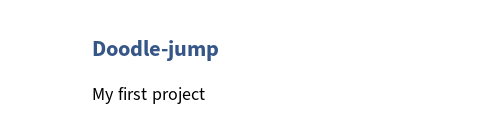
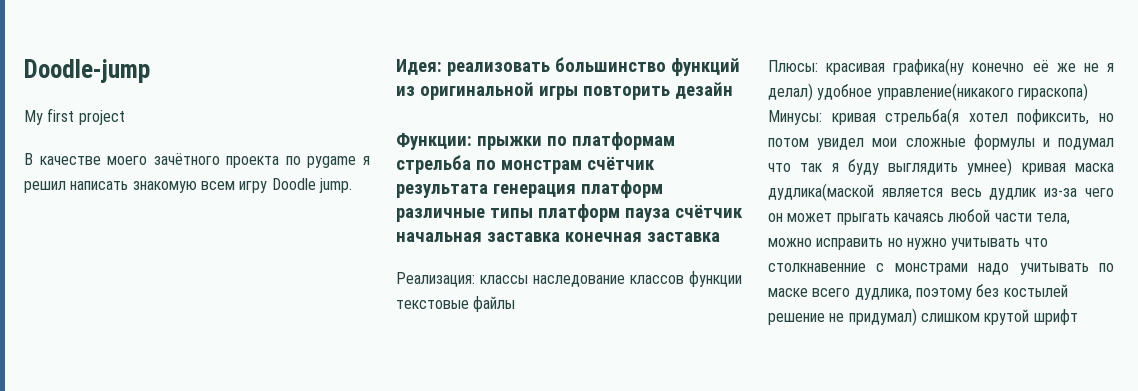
+ В качестве моего зачётного проекта по pygame я решил написать знакомую всем игру Doodle jump.
+ Идея: реализовать большинство функций из оригинальной игры повторить дезайн
+ Функции: прыжки по платформам стрельба по монстрам счётчик результата генерация платформ различные типы платформ пауза счётчик начальная заставка конечная заставка
+ Реализация: классы наследование классов функции текстовые файлы
+ Плюсы: красивая графика(ну конечно её же не я делал) удобное управление(никакого гираскопа) Минусы: кривая стрельба(я хотел пофиксить, но потом увидел мои сложные формулы и подумал что так я буду выглядить умнее) кривая маска дудлика(маской является весь дудлик из-за чего он может прыгать качаясь любой части тела, можно исправить но нужно учитывать что столкнавенние с монстрами надо учитывать по маске всего дудлика, поэтому без костылей решение не придумал) слишком крутой шрифт

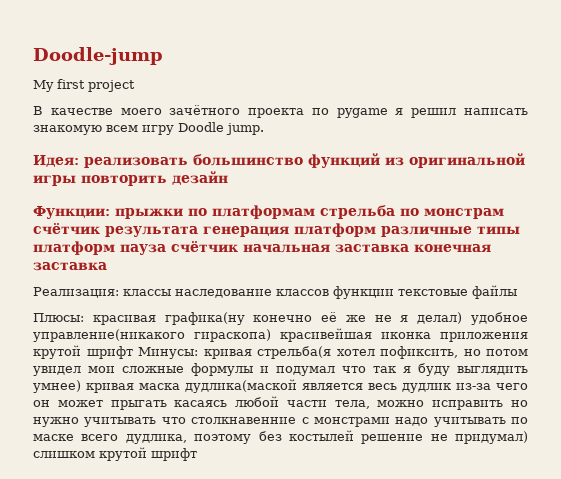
- красивая графика(ну конечно её же не я делал) удобное управление(никакого гираскопа) Минусы:
+ красивая графика(ну конечно её же не я делал) удобное управление(никакого гираскопа) красивейшая иконка приложения крутой шрифт Минусы:
- кривая стрельба(я хотел пофиксить, но потом увидел мои сложные формулы и подумал что так я буду выглядить умнее) кривая маска дудлика(маской является весь дудлик из-за чего он может прыгать качаясь любой части тела, можно исправить но нужно учитывать что столкнавенние с монстрами надо учитывать по маске всего дудлика, поэтому без костылей решение не придумал) слишком крутой шрифт
+ кривая стрельба(я хотел пофиксить, но потом увидел мои сложные формулы и подумал что так я буду выглядить умнее) кривая маска дудлика(маской является весь дудлик из-за чего он может прыгать касаясь любой части тела, можно исправить но нужно учитывать что столкнавенние с монстрами надо учитывать по маске всего дудлика, поэтому без костылей решение не придумал) слишком крутой шрифт

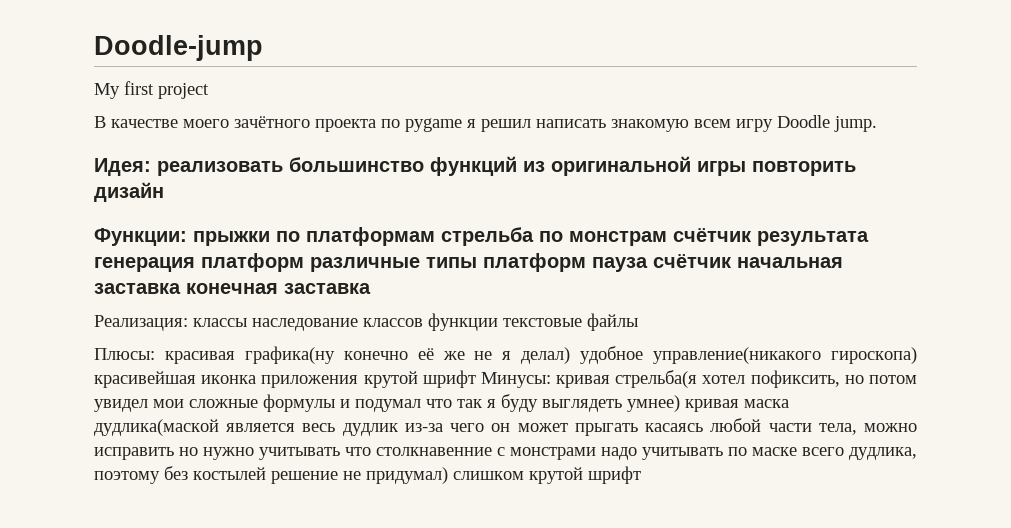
- Идея: реализовать большинство функций из оригинальной игры повторить дезайн
+ Идея: реализовать большинство функций из оригинальной игры повторить дизайн
- красивая графика(ну конечно её же не я делал) удобное управление(никакого гираскопа) красивейшая иконка приложения крутой шрифт Минусы:
+ красивая графика(ну конечно её же не я делал) удобное управление(никакого гироскопа) красивейшая иконка приложения крутой шрифт Минусы:
- кривая стрельба(я хотел пофиксить, но потом увидел мои сложные формулы и подумал что так я буду выглядить умнее) кривая маска дудлика(маской является весь дудлик из-за чего он может прыгать касаясь любой части тела, можно исправить но нужно учитывать что столкнавенние с монстрами надо учитывать по маске всего дудлика, поэтому без костылей решение не придумал) слишком крутой шрифт
+ кривая стрельба(я хотел пофиксить, но потом увидел мои сложные формулы и подумал что так я буду выглядеть умнее) кривая маска дудлика(маской является весь дудлик из-за чего он может прыгать касаясь любой части тела, можно исправить но нужно учитывать что столкнавенние с монстрами надо учитывать по маске всего дудлика, поэтому без костылей решение не придумал) слишком крутой шрифт

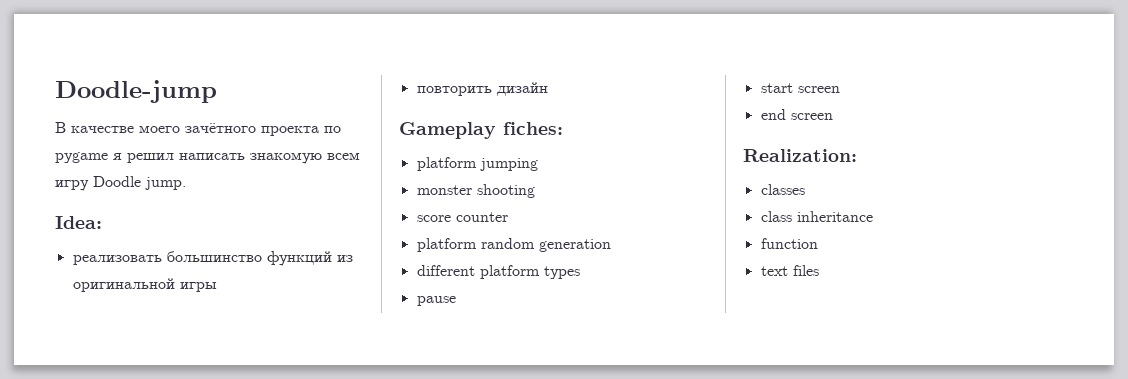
- My first project
- Идея: реализовать большинство функций из оригинальной игры повторить дизайн
+ Idea:
+ реализовать большинство функций из оригинальной игры
+ повторить дизайн
- Функции: прыжки по платформам стрельба по монстрам счётчик результата генерация платформ различные типы платформ пауза счётчик начальная заставка конечная заставка
- Реализация: классы наследование классов функции текстовые файлы
- Плюсы: красивая графика(ну конечно её же не я делал) удобное управление(никакого гироскопа) красивейшая иконка приложения крутой шрифт Минусы: кривая стрельба(я хотел пофиксить, но потом увидел мои сложные формулы и подумал что так я буду выглядеть умнее) кривая маска дудлика(маской является весь дудлик из-за чего он может прыгать касаясь любой части тела, можно исправить но нужно учитывать что столкнавенние с монстрами надо учитывать по маске всего дудлика, поэтому без костылей решение не придумал) слишком крутой шрифт
+ Gameplay fiches:
+ platform jumping
+ monster shooting
+ score counter
+ platform random generation
+ different platform types
+ pause
+ start screen
+ end screen
+ Realization:
+ classes
+ class inheritance
+ function
+ text files

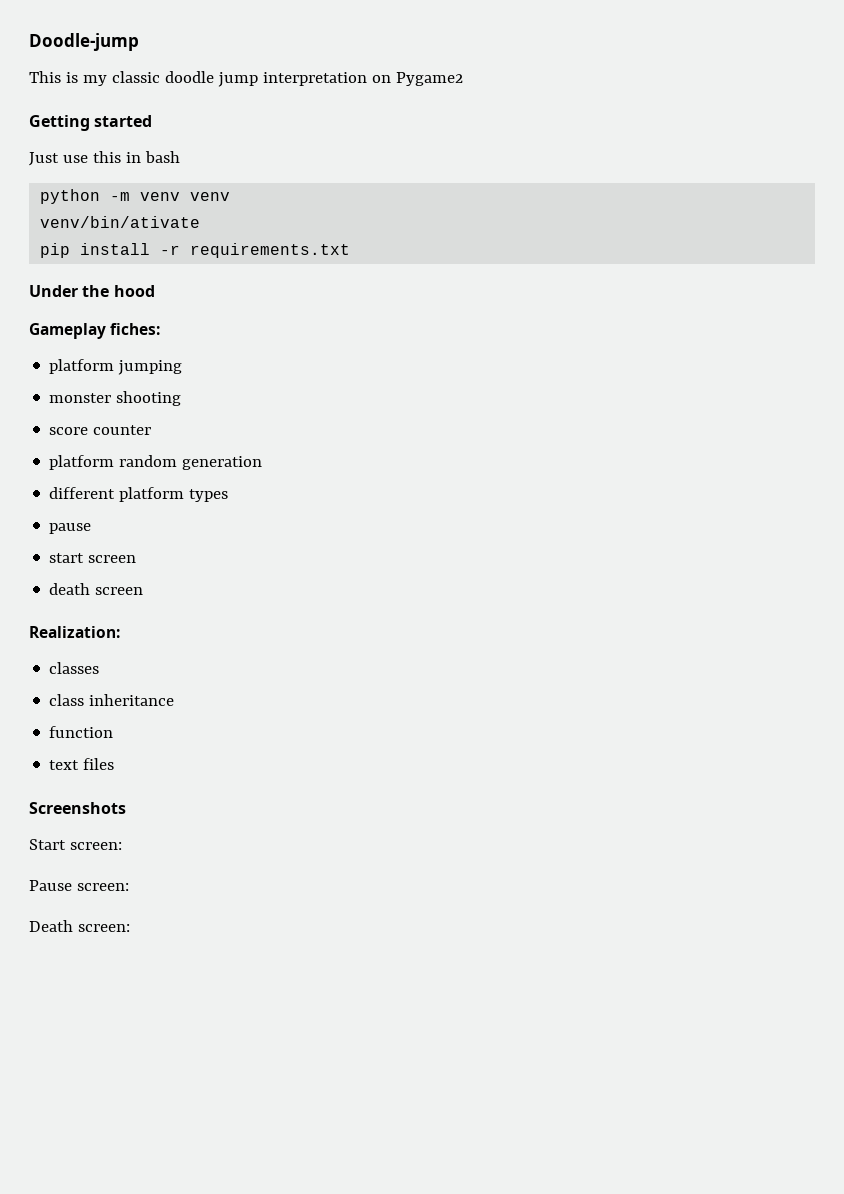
- В качестве моего зачётного проекта по pygame я решил написать знакомую всем игру Doodle jump.
- Idea:
- реализовать большинство функций из оригинальной игры
- повторить дизайн
+ This is my classic doodle jump interpretation on Pygame2
+ Getting started
+ Just use this in bash
+ python -m venv venv
+ venv/bin/ativate
+ pip install -r requirements.txt
+ Under the hood
- end screen
+ death screen
+ Screenshots
+ Start screen:
+ Pause screen:
+ Death screen:

